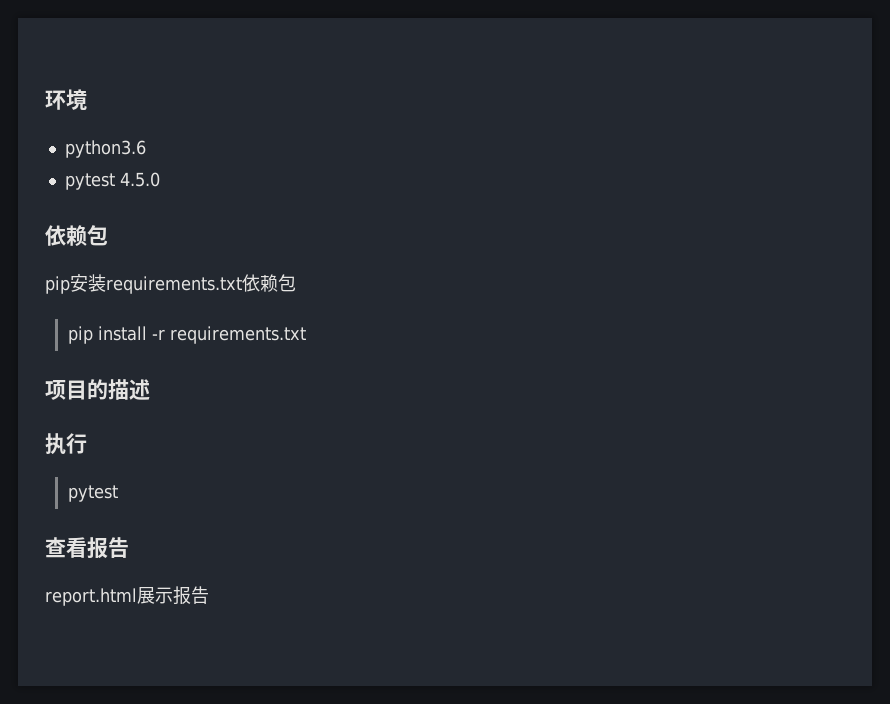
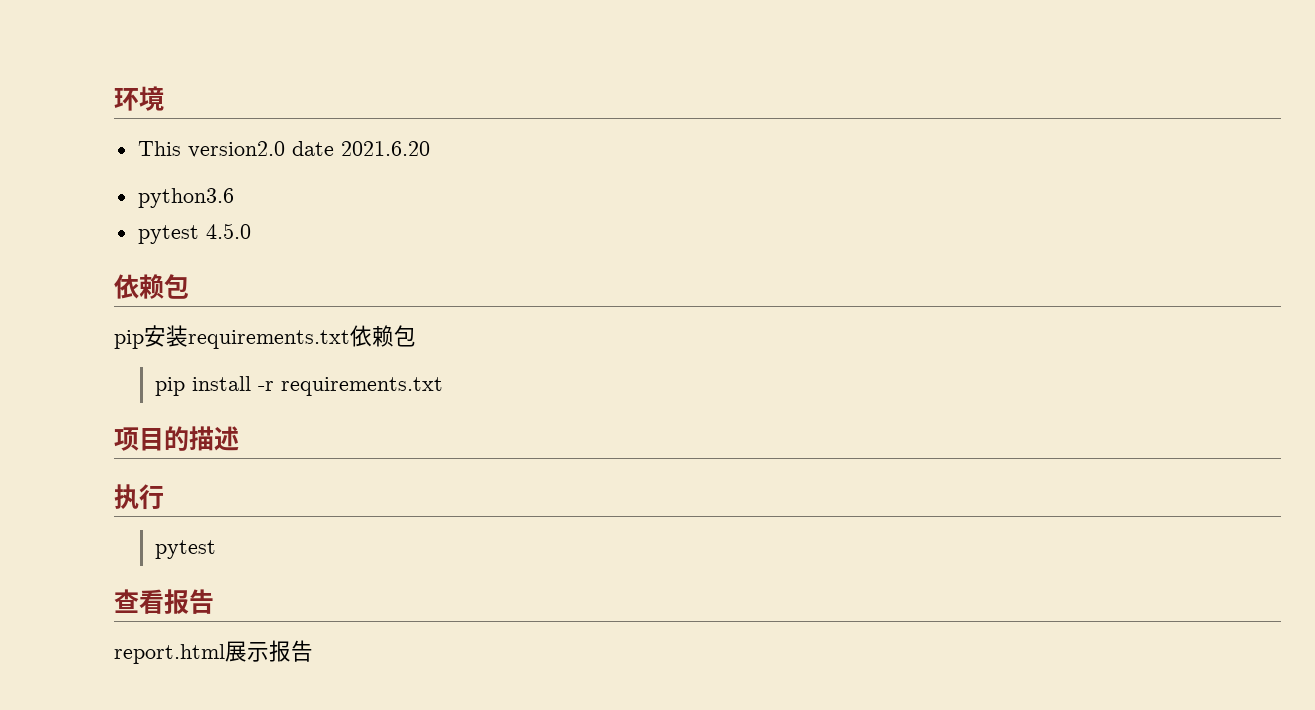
+ This version2.0 date 2021.6.20

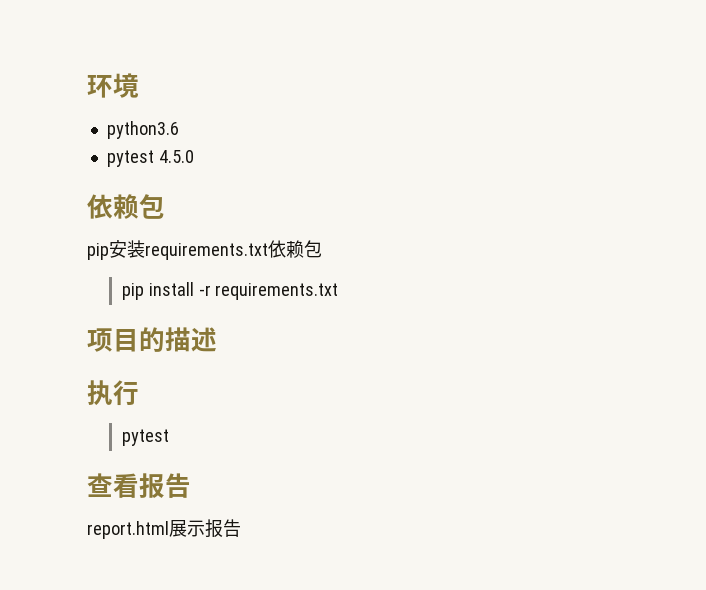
- This version2.0 date 2021.6.20

